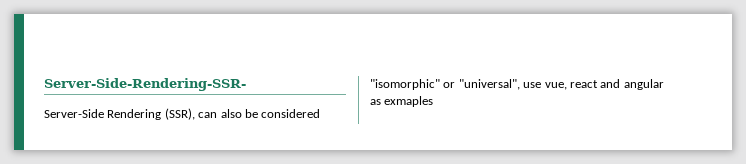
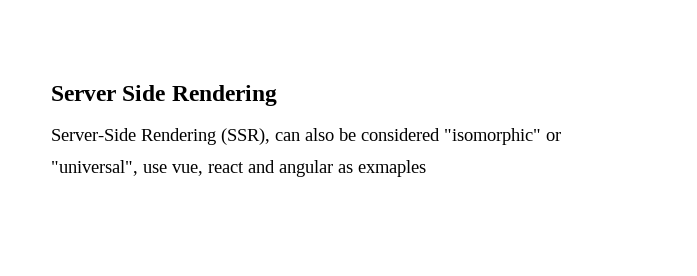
- Server-Side-Rendering-SSR-
+ Server Side Rendering

